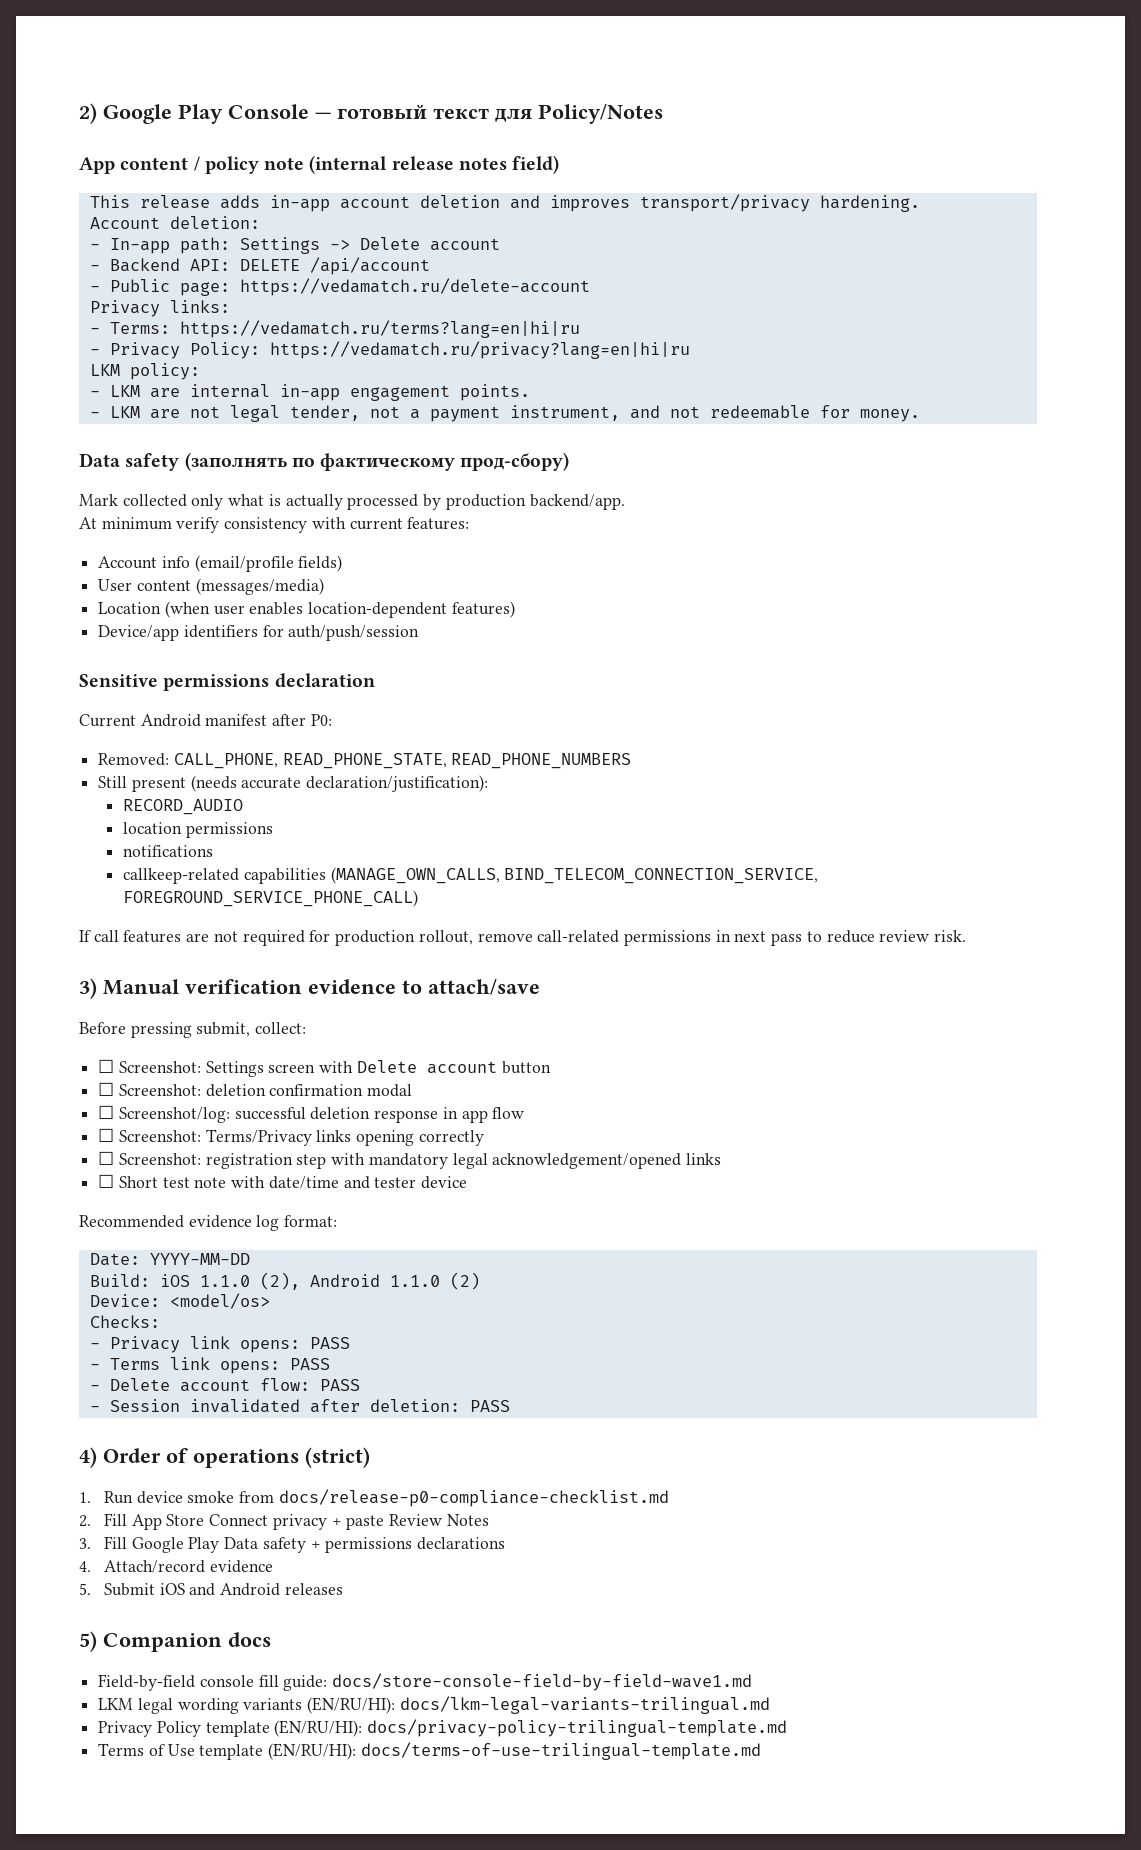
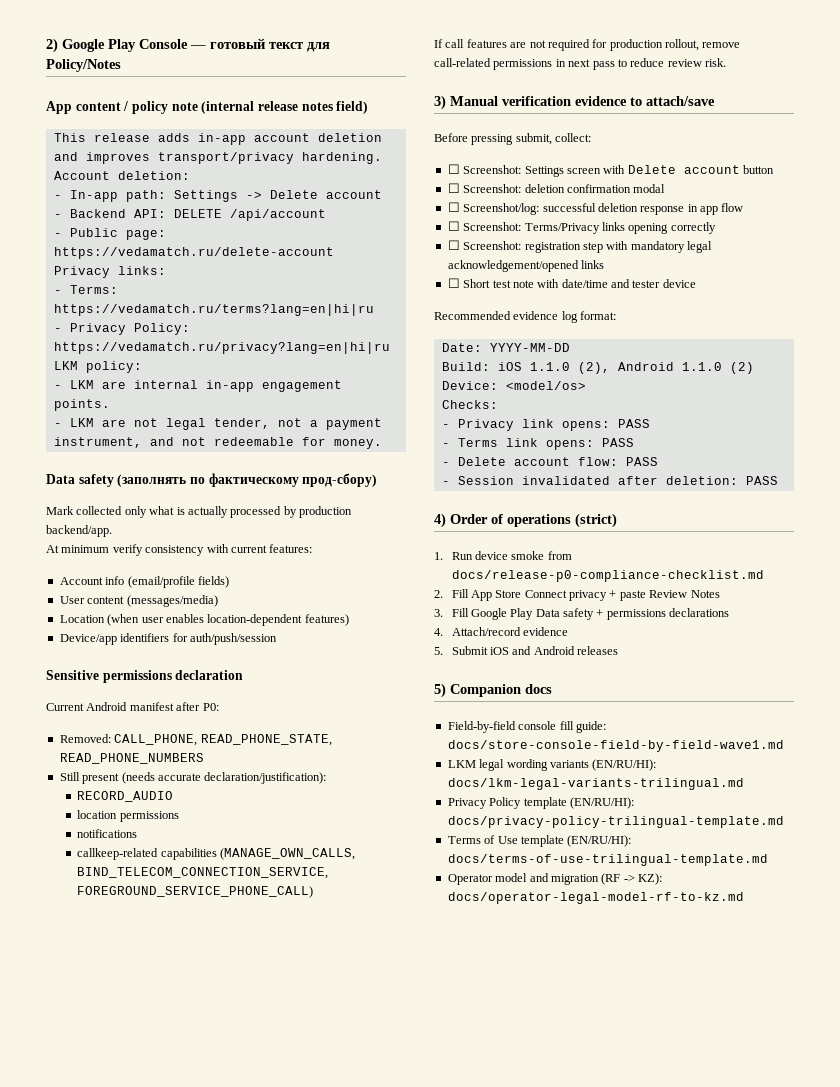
+ Operator model and migration (RF -> KZ): docs/operator-legal-model-rf-to-kz.md

